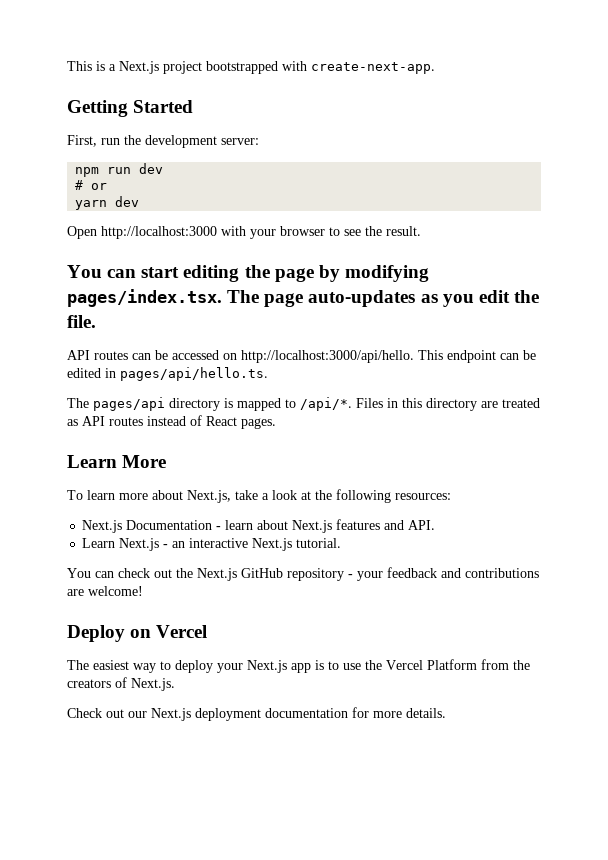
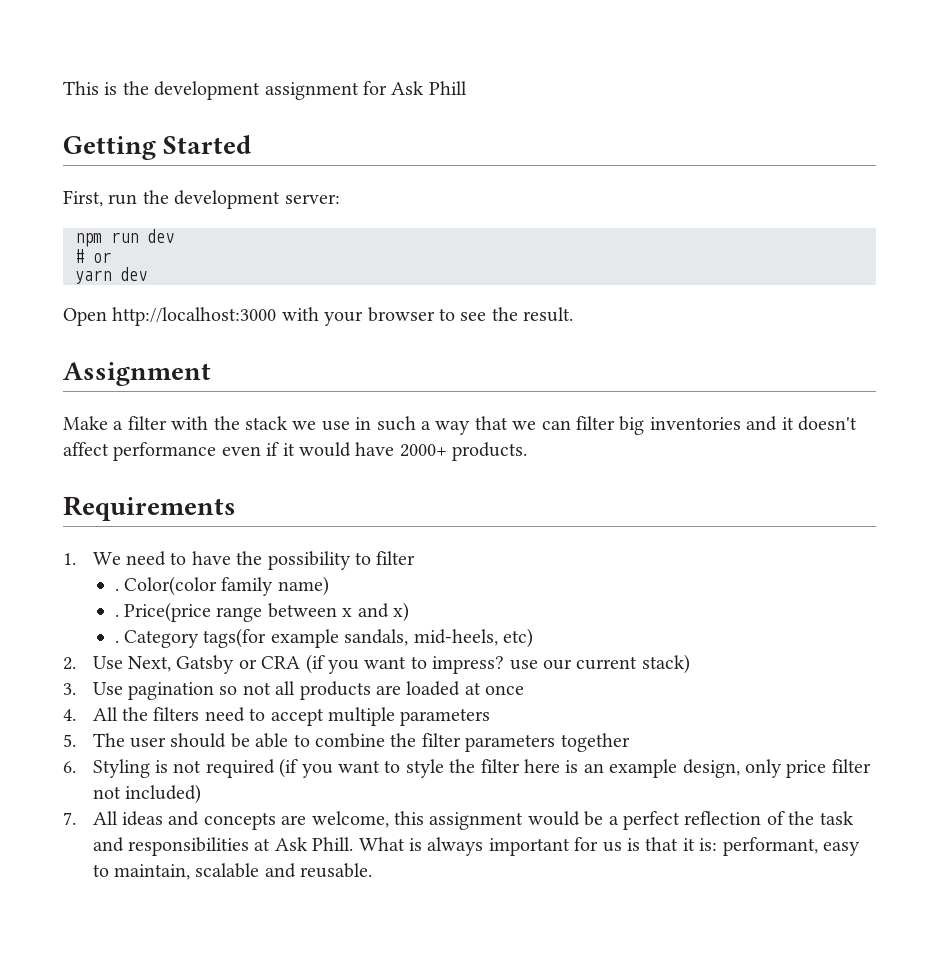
- This is a Next.js project bootstrapped with create-next-app.
+ This is the development assignment for Ask Phill
- You can start editing the page by modifying pages/index.tsx. The page auto-updates as you edit the file.
- API routes can be accessed on http://localhost:3000/api/hello. This endpoint can be edited in pages/api/hello.ts.
- The pages/api directory is mapped to /api/*. Files in this directory are treated as API routes instead of React pages.
- Learn More
- To learn more about Next.js, take a look at the following resources:
- Next.js Documentation - learn about Next.js features and API.
- Learn Next.js - an interactive Next.js tutorial.
- You can check out the Next.js GitHub repository - your feedback and contributions are welcome!
- Deploy on Vercel
- The easiest way to deploy your Next.js app is to use the Vercel Platform from the creators of Next.js.
- Check out our Next.js deployment documentation for more details.
+ Assignment
+ Make a filter with the stack we use in such a way that we can filter big inventories and it doesn't affect performance even if it would have 2000+ products.
+ Requirements
+ 1. We need to have the possibility to filter
+ . Color(color family name)
+ . Price(price range between x and x)
+ . Category tags(for example sandals, mid-heels, etc)
+ 2. Use Next, Gatsby or CRA (if you want to impress? use our current stack)
+ 3. Use pagination so not all products are loaded at once
+ 4. All the filters need to accept multiple parameters
+ 5. The user should be able to combine the filter parameters together
+ 6. Styling is not required (if you want to style the filter here is an example design, only price filter not included)
+ 7. All ideas and concepts are welcome, this assignment would be a perfect reflection of the task and responsibilities at Ask Phill. What is always important for us is that it is: performant, easy to maintain, scalable and reusable.

